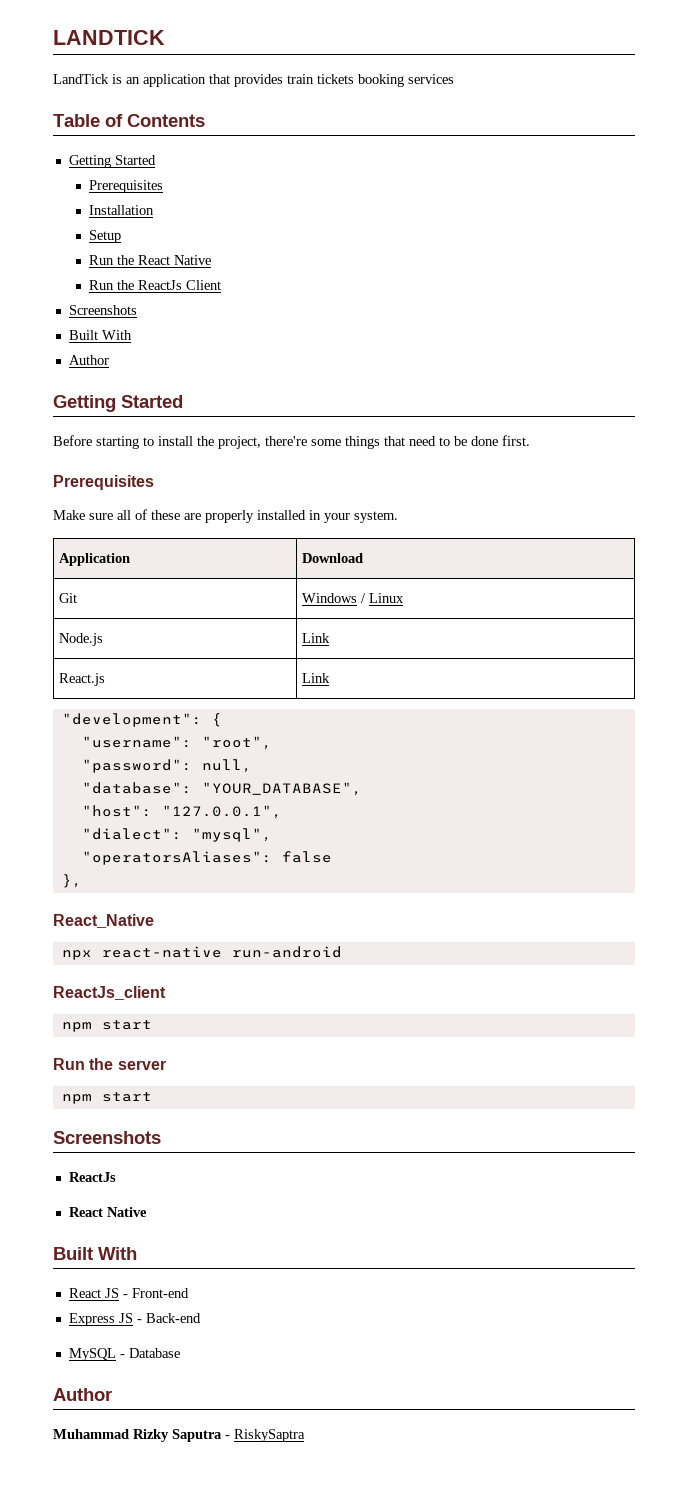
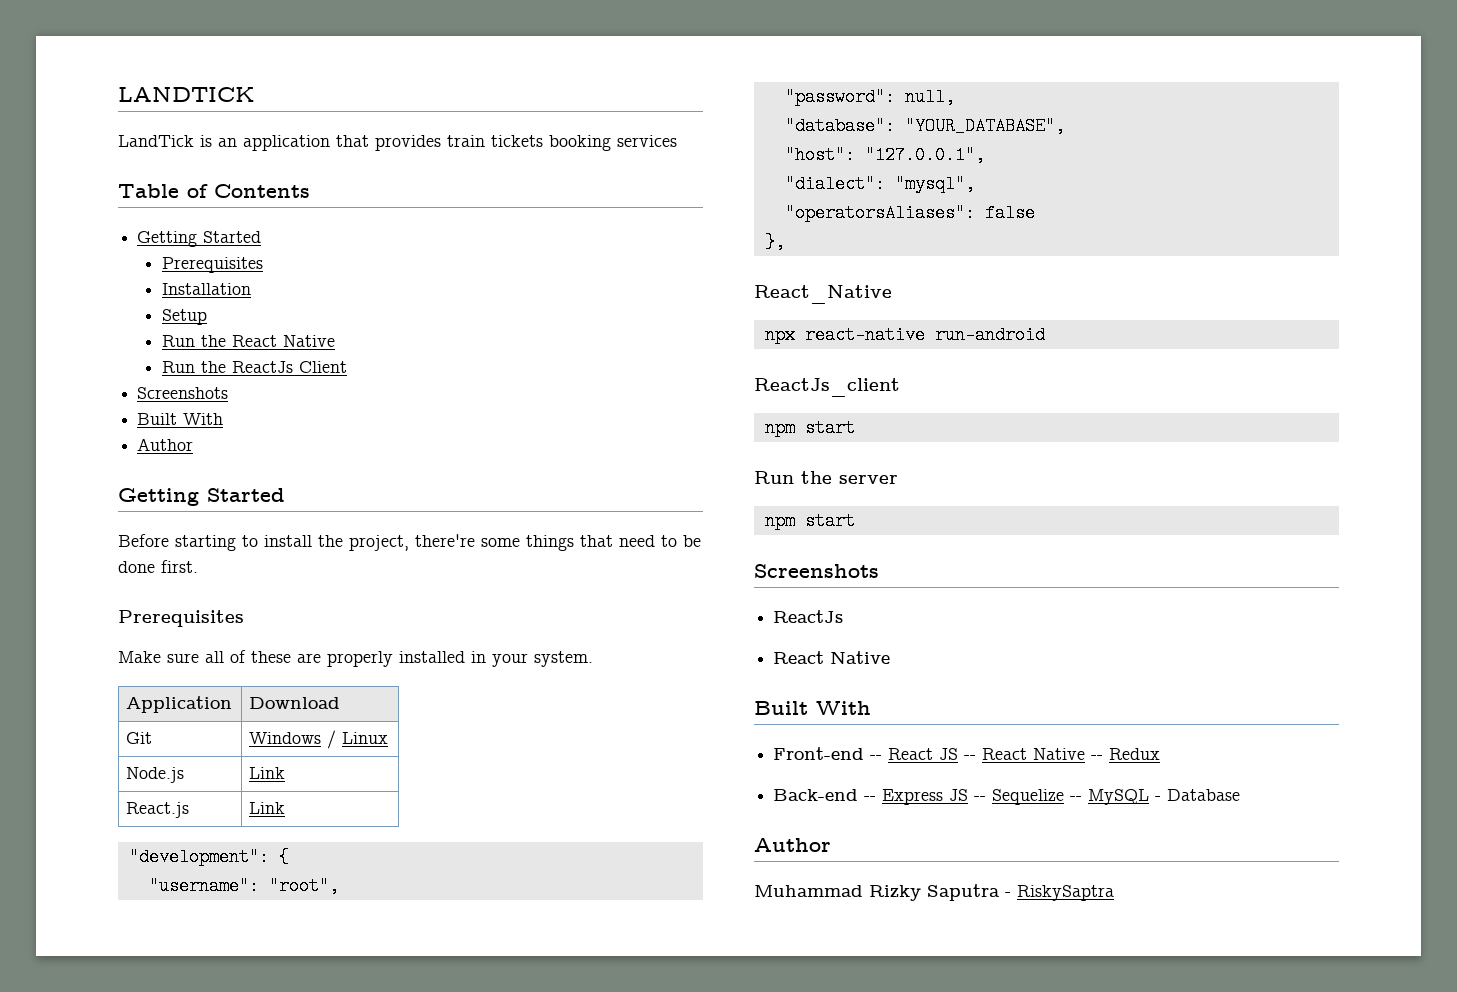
- React JS - Front-end
- Express JS - Back-end
- MySQL - Database
+ Front-end -- React JS -- React Native -- Redux
+ Back-end -- Express JS -- Sequelize -- MySQL - Database

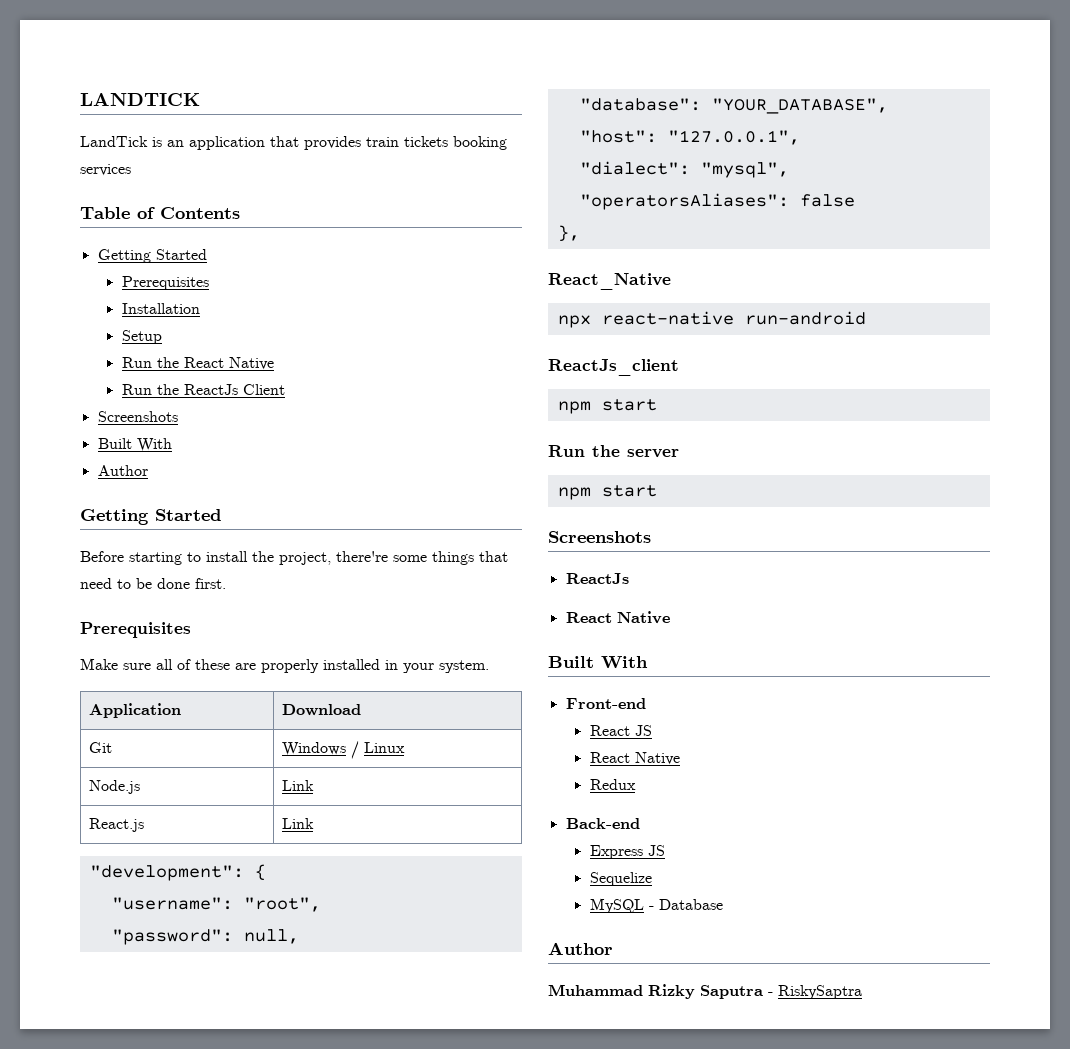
- Front-end -- React JS -- React Native -- Redux
+ Front-end
+ React JS
+ React Native
+ Redux
- Back-end -- Express JS -- Sequelize -- MySQL - Database
+ Back-end
+ Express JS
+ Sequelize
+ MySQL - Database

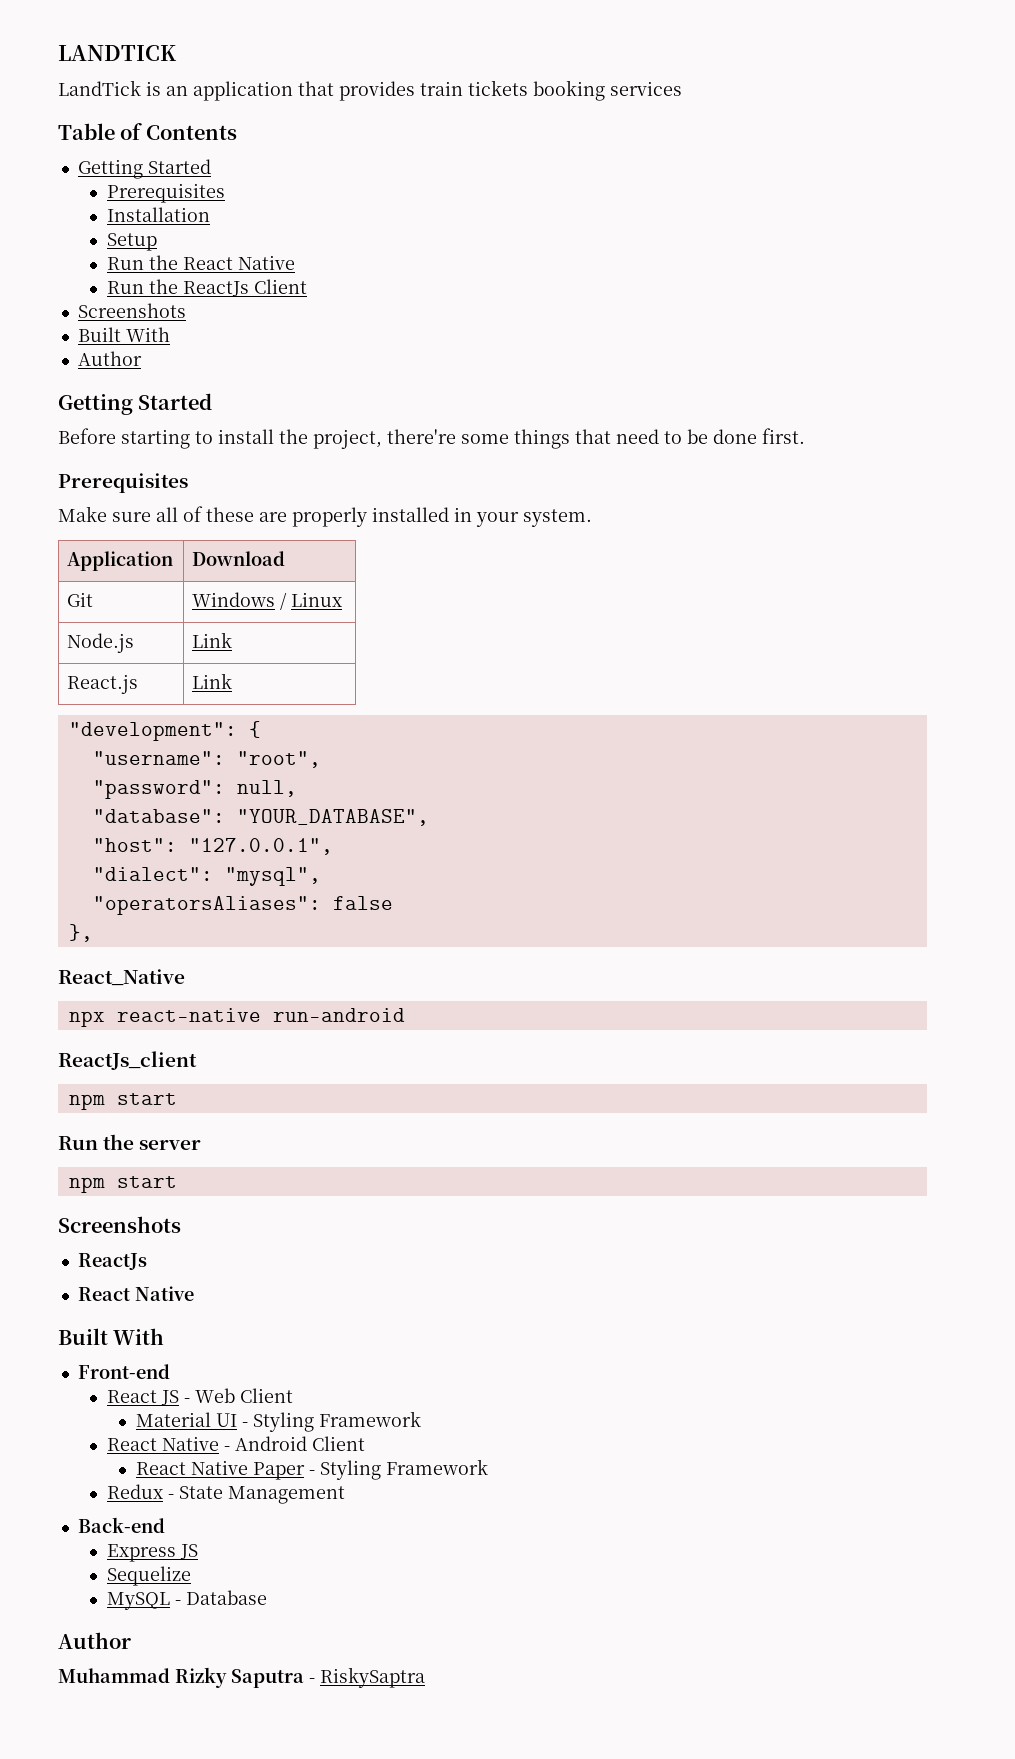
- React JS
- React Native
- Redux
+ React JS - Web Client
+ Material UI - Styling Framework
+ React Native - Android Client
+ React Native Paper - Styling Framework
+ Redux - State Management

